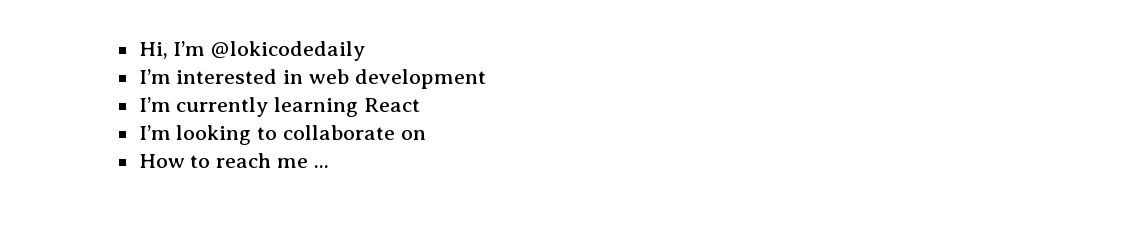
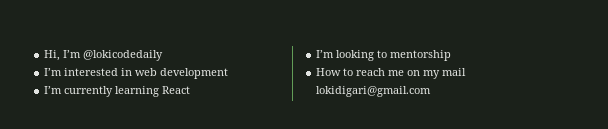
- I’m looking to collaborate on
+ I’m looking to mentorship
- How to reach me ...
+ How to reach me on my mail lokidigari@gmail.com

